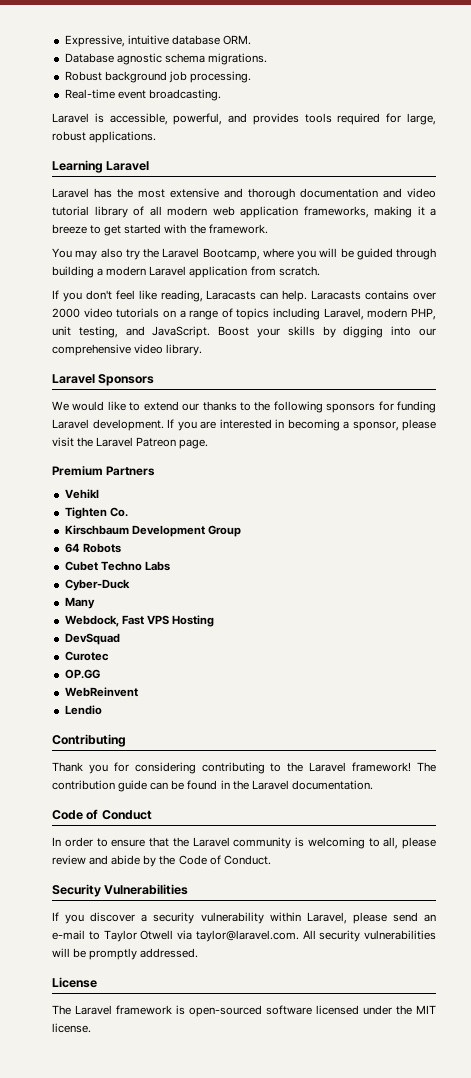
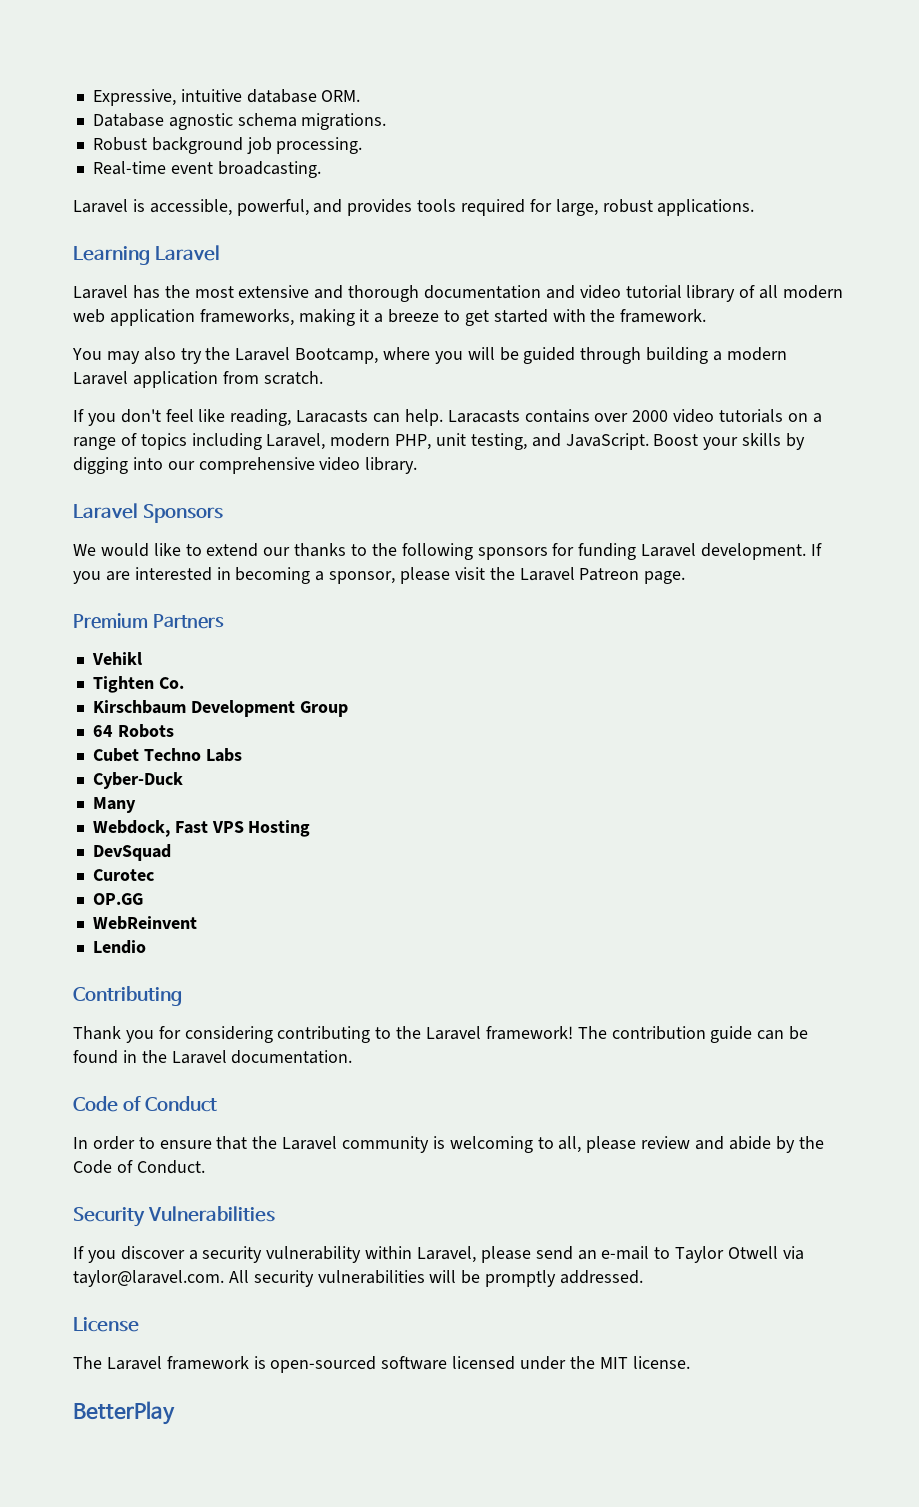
+ BetterPlay

